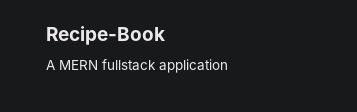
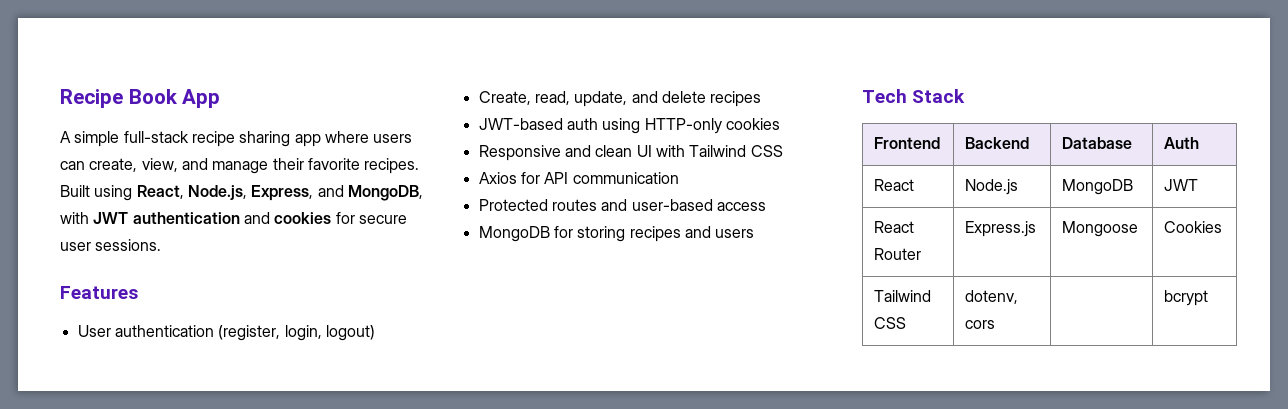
- Recipe-Book
- A MERN fullstack application
+ Recipe Book App
+ A simple full-stack recipe sharing app where users can create, view, and manage their favorite recipes. Built using React, Node.js, Express, and MongoDB, with JWT authentication and cookies for secure user sessions.
+ Features
+ User authentication (register, login, logout)
+ Create, read, update, and delete recipes
+ JWT-based auth using HTTP-only cookies
+ Responsive and clean UI with Tailwind CSS
+ Axios for API communication
+ Protected routes and user-based access
+ MongoDB for storing recipes and users
+ Tech Stack
+ Frontend | Backend | Database | Auth
+ React | Node.js | MongoDB | JWT
+ React Router | Express.js | Mongoose | Cookies
+ Tailwind CSS | dotenv, cors | | bcrypt

